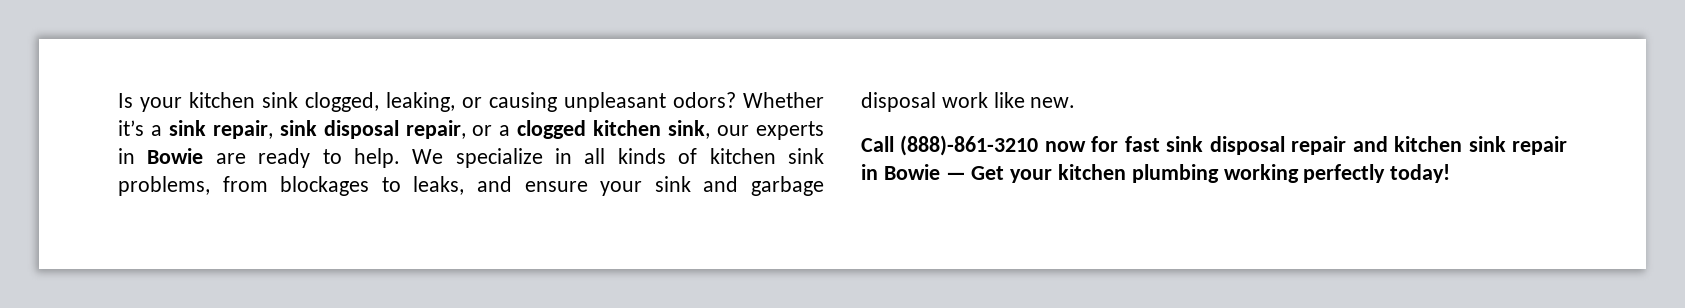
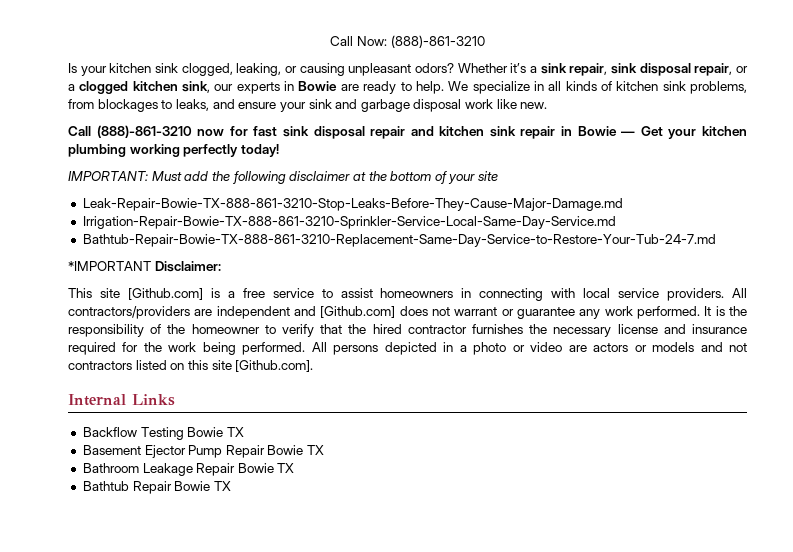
+ Call Now: (888)-861-3210
+ IMPORTANT: Must add the following disclaimer at the bottom of your site
+ Leak-Repair-Bowie-TX-888-861-3210-Stop-Leaks-Before-They-Cause-Major-Damage.md
+ Irrigation-Repair-Bowie-TX-888-861-3210-Sprinkler-Service-Local-Same-Day-Service.md
+ Bathtub-Repair-Bowie-TX-888-861-3210-Replacement-Same-Day-Service-to-Restore-Your-Tub-24-7.md
+ *IMPORTANT Disclaimer:
+ This site [Github.com] is a free service to assist homeowners in connecting with local service providers. All contractors/providers are independent and [Github.com] does not warrant or guarantee any work performed. It is the responsibility of the homeowner to verify that the hired contractor furnishes the necessary license and insurance required for the work being performed. All persons depicted in a photo or video are actors or models and not contractors listed on this site [Github.com].
+ Internal Links
+ Backflow Testing Bowie TX
+ Basement Ejector Pump Repair Bowie TX
+ Bathroom Leakage Repair Bowie TX
+ Bathtub Repair Bowie TX

